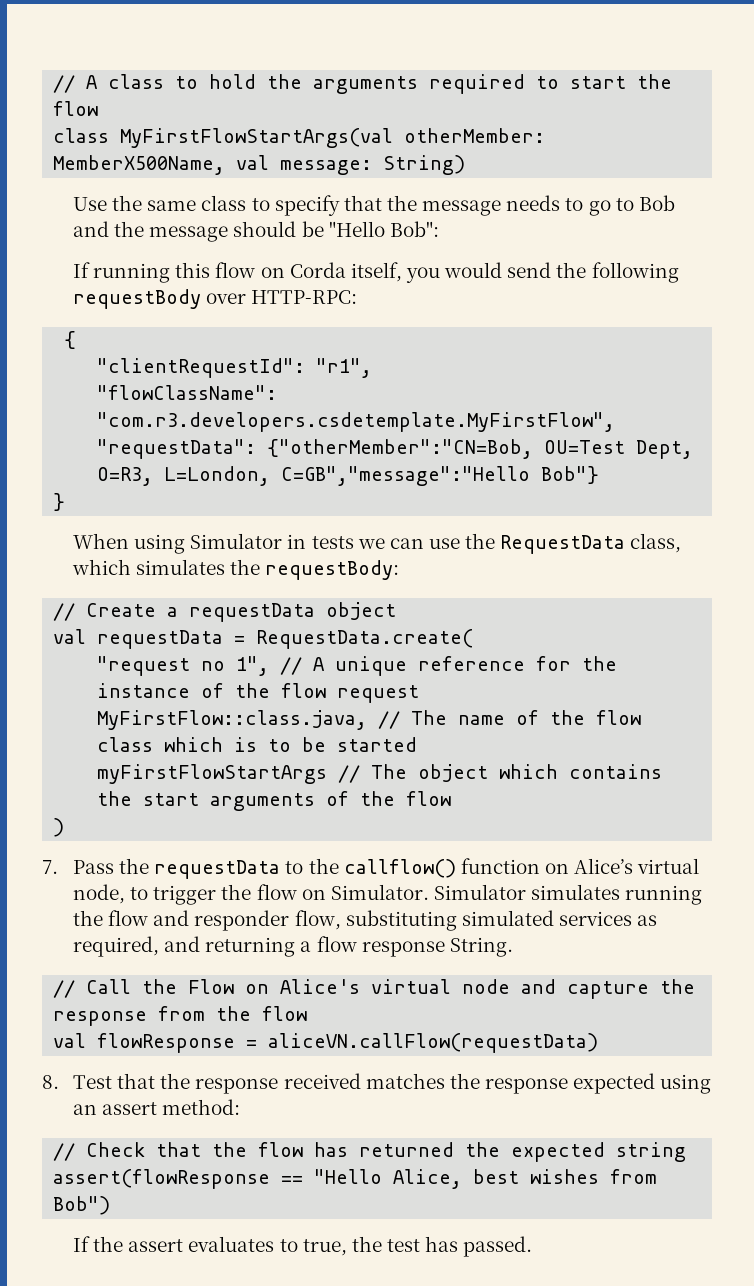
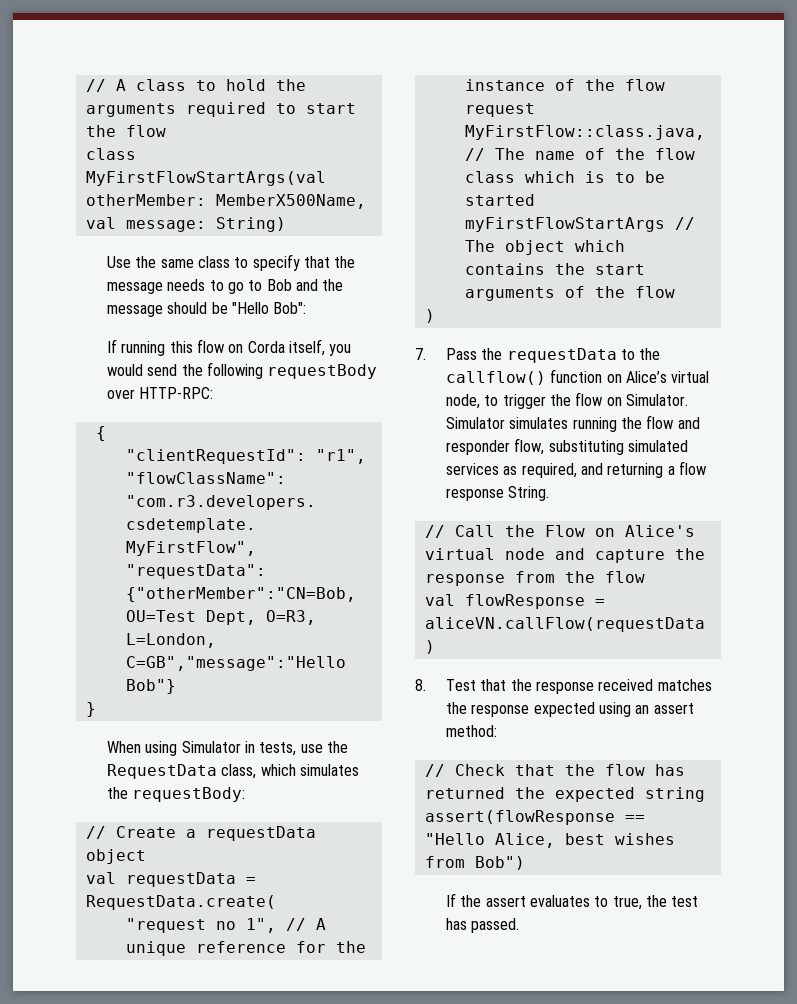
- When using Simulator in tests we can use the RequestData class, which simulates the requestBody:
+ When using Simulator in tests, use the RequestData class, which simulates the requestBody:

